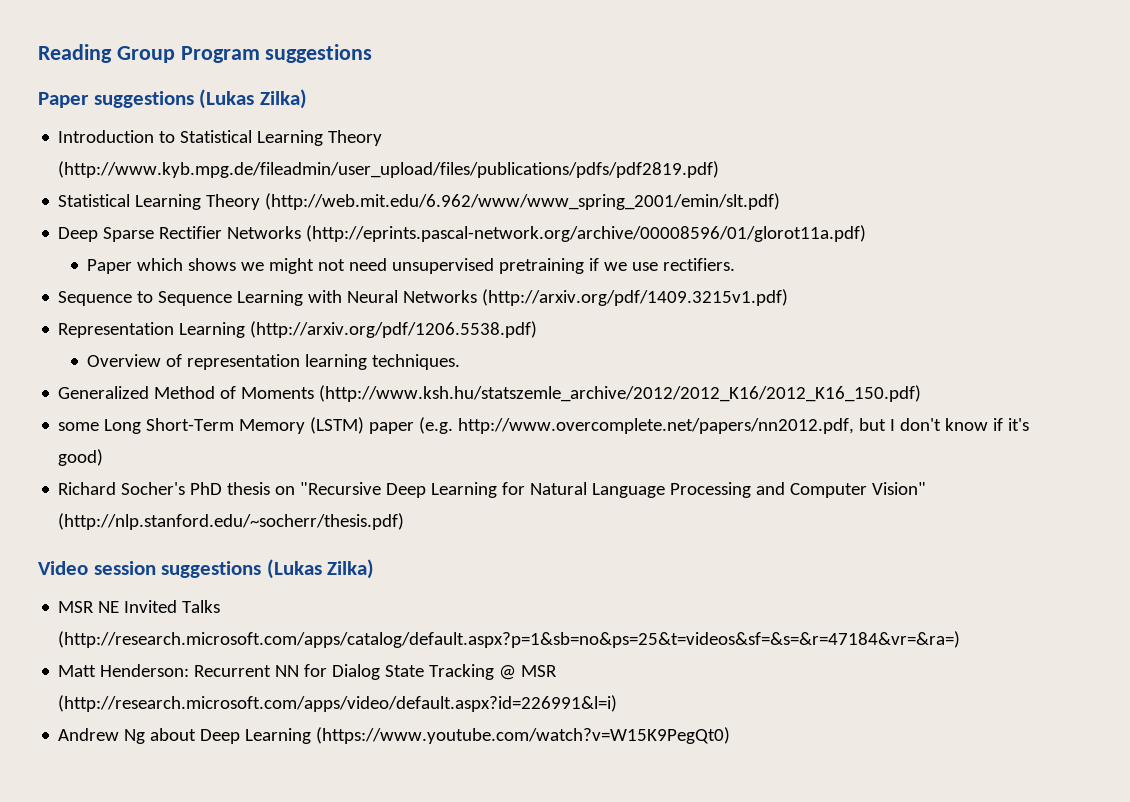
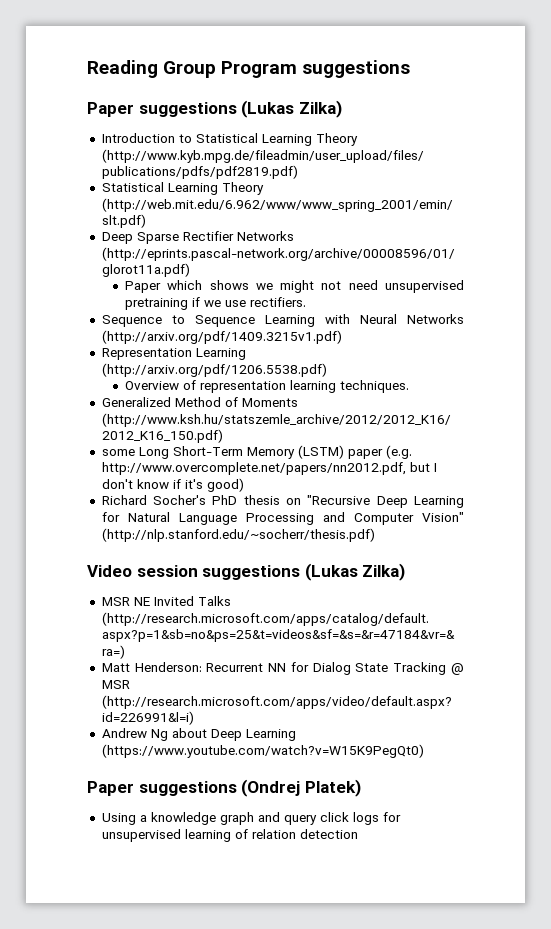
+ Paper suggestions (Ondrej Platek)
+ Using a knowledge graph and query click logs for unsupervised learning of relation detection

